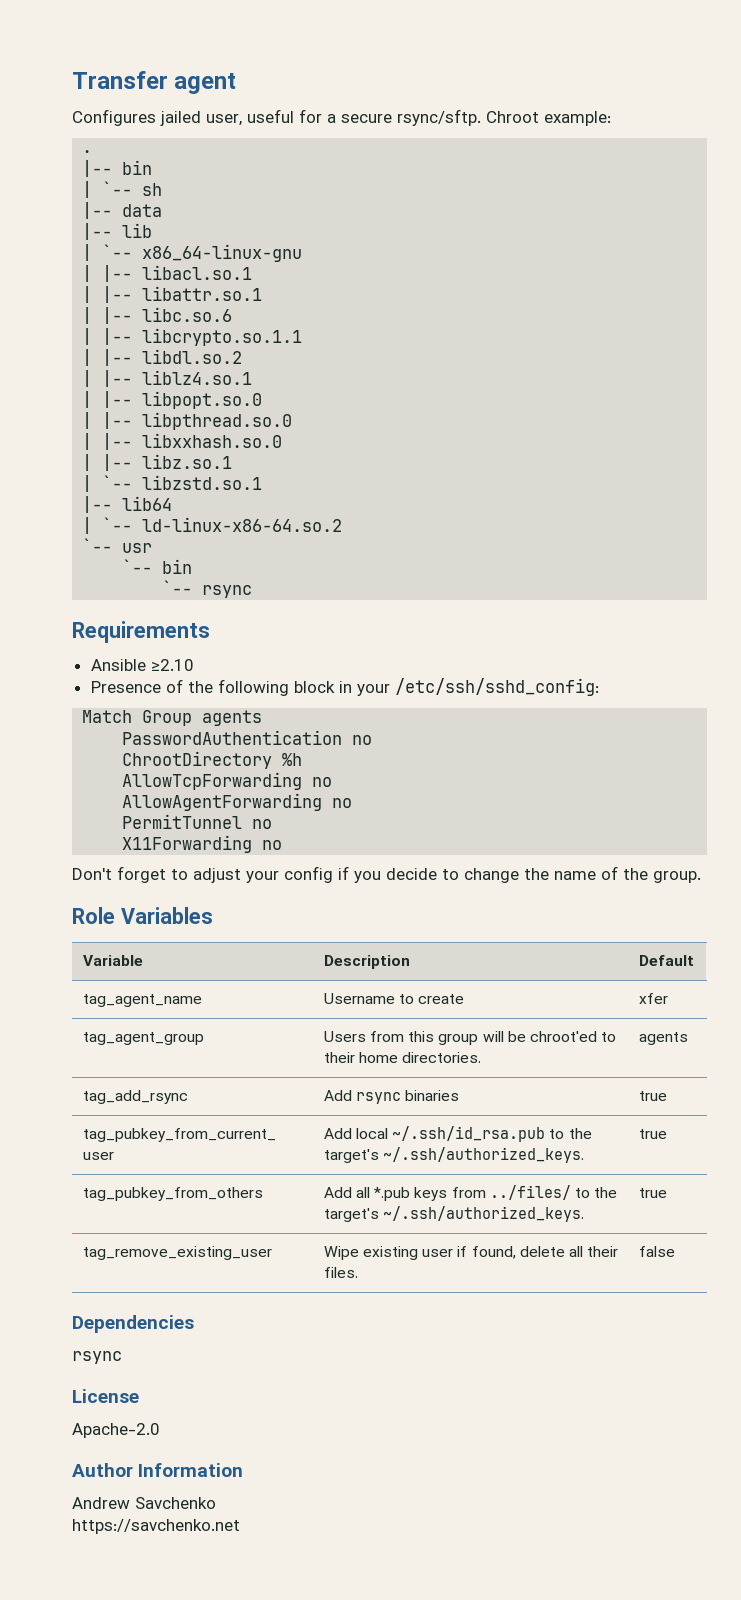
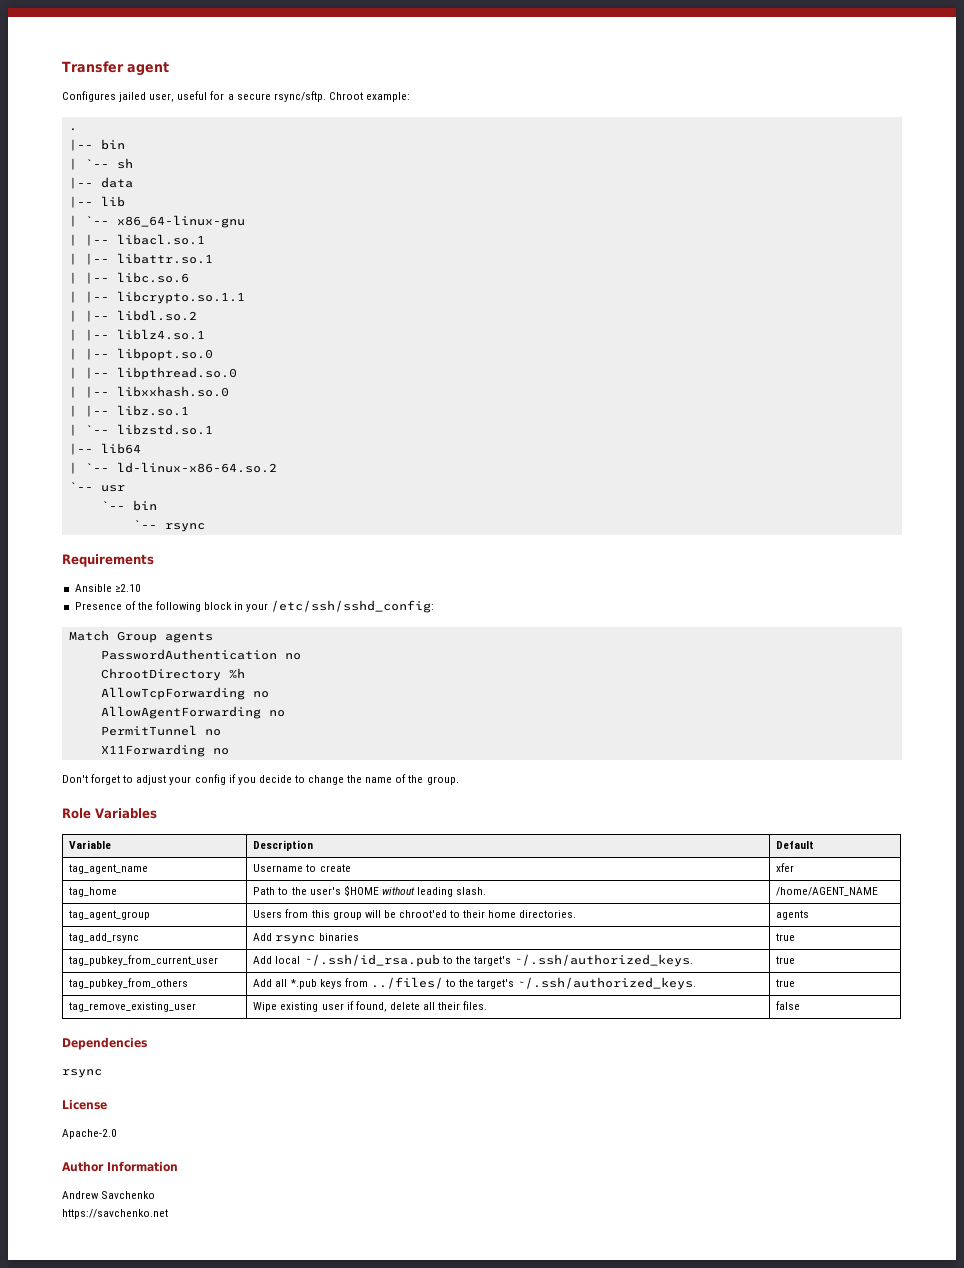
+ tag_home | Path to the user's $HOME without leading slash. | /home/AGENT_NAME

